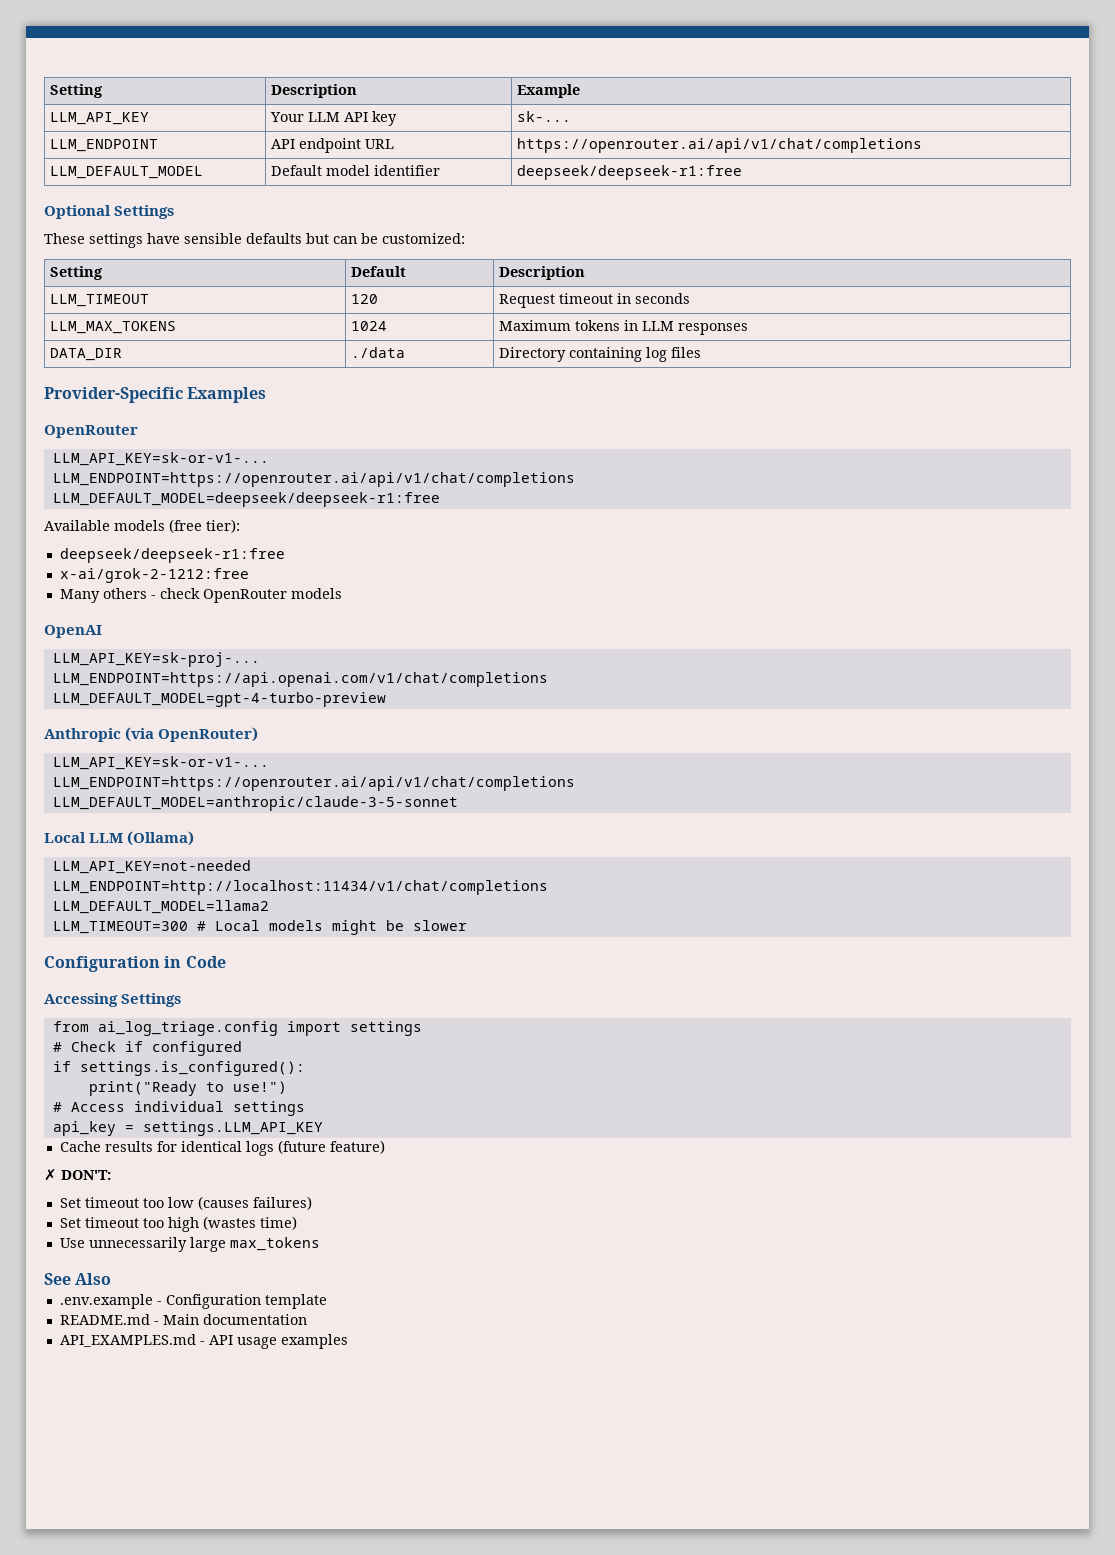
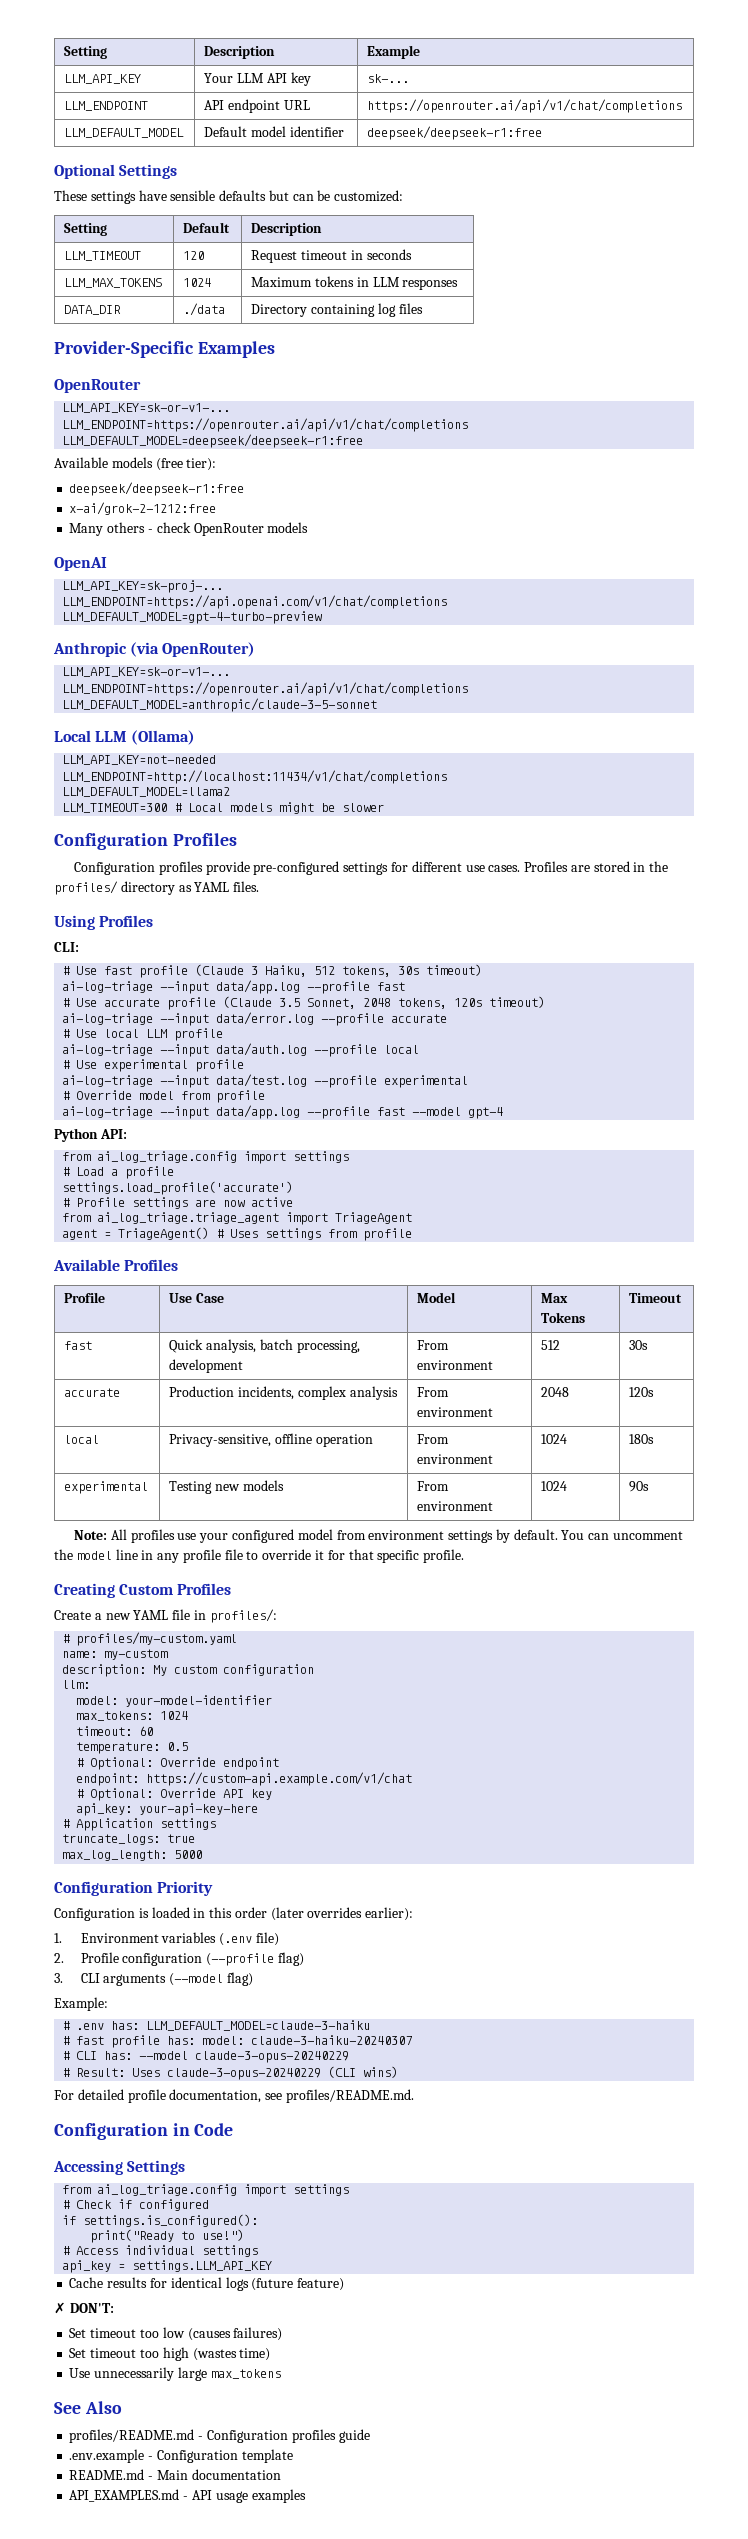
+ Configuration Profiles
+ Configuration profiles provide pre-configured settings for different use cases. Profiles are stored in the profiles/ directory as YAML files.
+ Using Profiles
+ CLI:
+ # Use fast profile (Claude 3 Haiku, 512 tokens, 30s timeout)
+ ai-log-triage --input data/app.log --profile fast
+ # Use accurate profile (Claude 3.5 Sonnet, 2048 tokens, 120s timeout)
+ ai-log-triage --input data/error.log --profile accurate
+ # Use local LLM profile
+ ai-log-triage --input data/auth.log --profile local
+ # Use experimental profile
+ ai-log-triage --input data/test.log --profile experimental
+ # Override model from profile
+ ai-log-triage --input data/app.log --profile fast --model gpt-4
+ Python API:
+ from ai_log_triage.config import settings
+ # Load a profile
+ settings.load_profile('accurate')
+ # Profile settings are now active
+ from ai_log_triage.triage_agent import TriageAgent
+ agent = TriageAgent() # Uses settings from profile
+ Available Profiles
+ Profile | Use Case | Model | Max Tokens | Timeout
+ fast | Quick analysis, batch processing, development | From environment | 512 | 30s
+ accurate | Production incidents, complex analysis | From environment | 2048 | 120s
+ local | Privacy-sensitive, offline operation | From environment | 1024 | 180s
+ experimental | Testing new models | From environment | 1024 | 90s
+ Note: All profiles use your configured model from environment settings by default. You can uncomment the model line in any profile file to override it for that specific profile.
+ Creating Custom Profiles
+ Create a new YAML file in profiles/:
+ # profiles/my-custom.yaml
+ name: my-custom
+ description: My custom configuration
+ llm:
+ model: your-model-identifier
+ max_tokens: 1024
+ timeout: 60
+ temperature: 0.5
+ # Optional: Override endpoint
+ endpoint: https://custom-api.example.com/v1/chat
+ # Optional: Override API key
+ api_key: your-api-key-here
+ # Application settings
+ truncate_logs: true
+ max_log_length: 5000
+ Configuration Priority
+ Configuration is loaded in this order (later overrides earlier):
+ 1. Environment variables (.env file)
+ 2. Profile configuration (--profile flag)
+ 3. CLI arguments (--model flag)
+ Example:
+ # .env has: LLM_DEFAULT_MODEL=claude-3-haiku
+ # fast profile has: model: claude-3-haiku-20240307
+ # CLI has: --model claude-3-opus-20240229
+ # Result: Uses claude-3-opus-20240229 (CLI wins)
+ For detailed profile documentation, see profiles/README.md.
+ profiles/README.md - Configuration profiles guide

